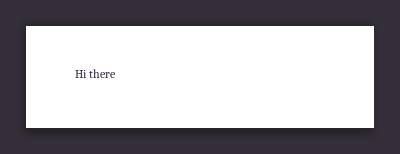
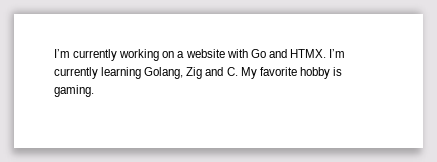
- Hi there
+ I’m currently working on a website with Go and HTMX. I’m currently learning Golang, Zig and C. My favorite hobby is gaming.

